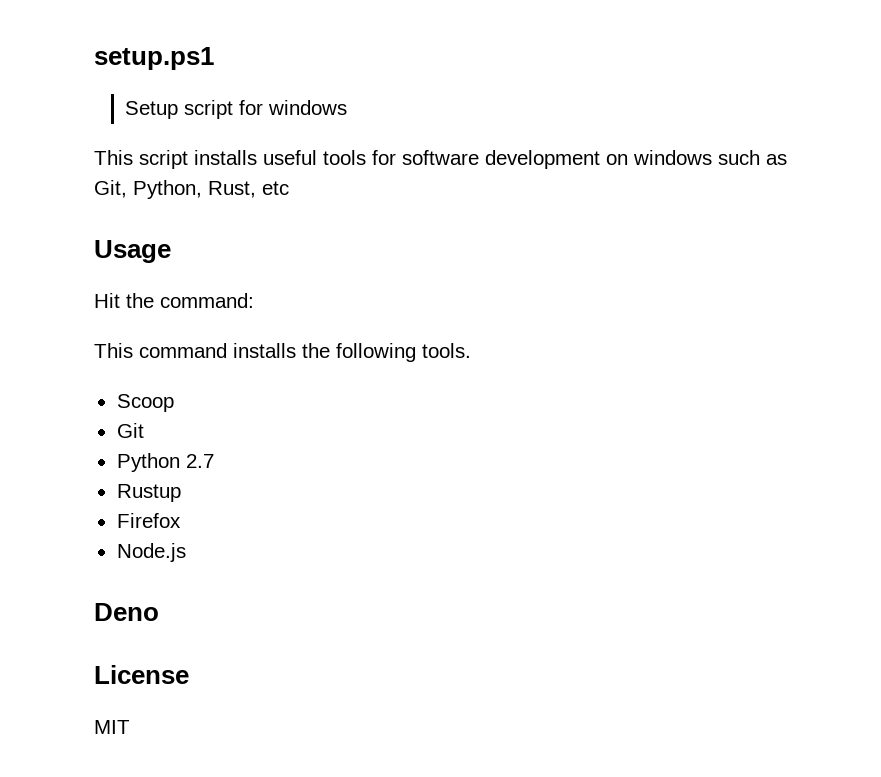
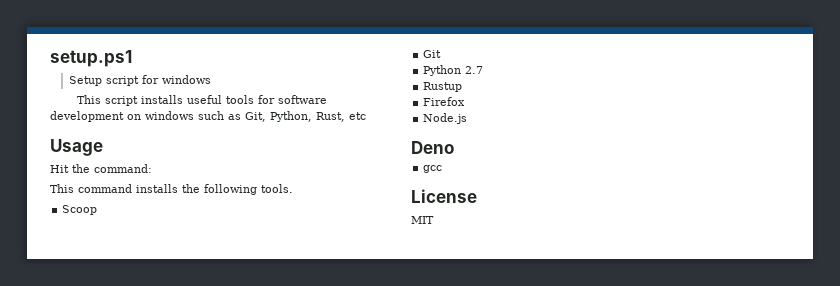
+ gcc

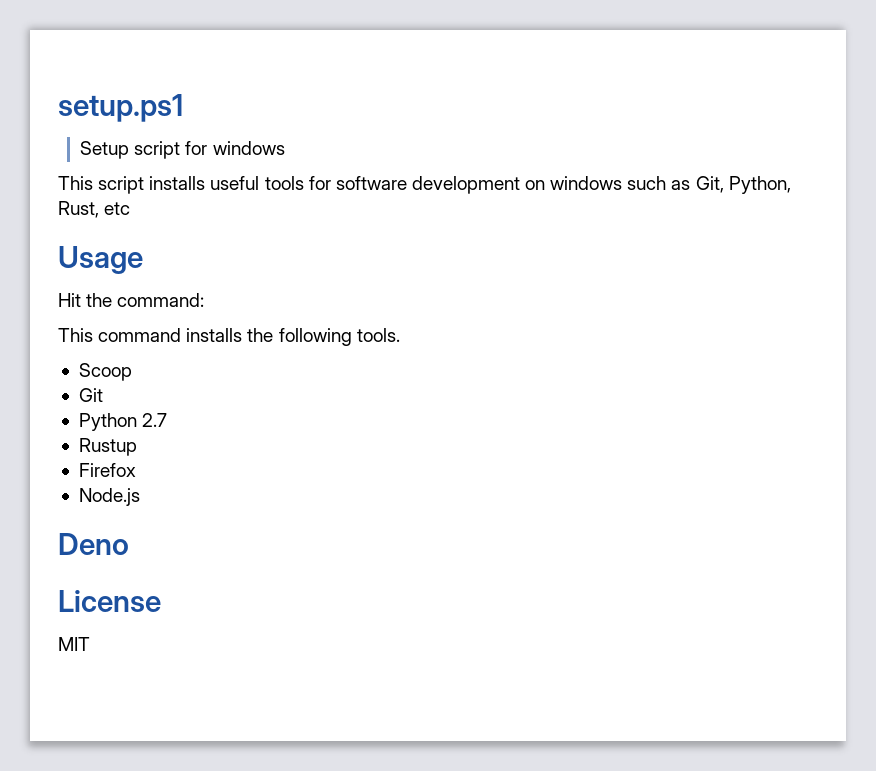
- gcc

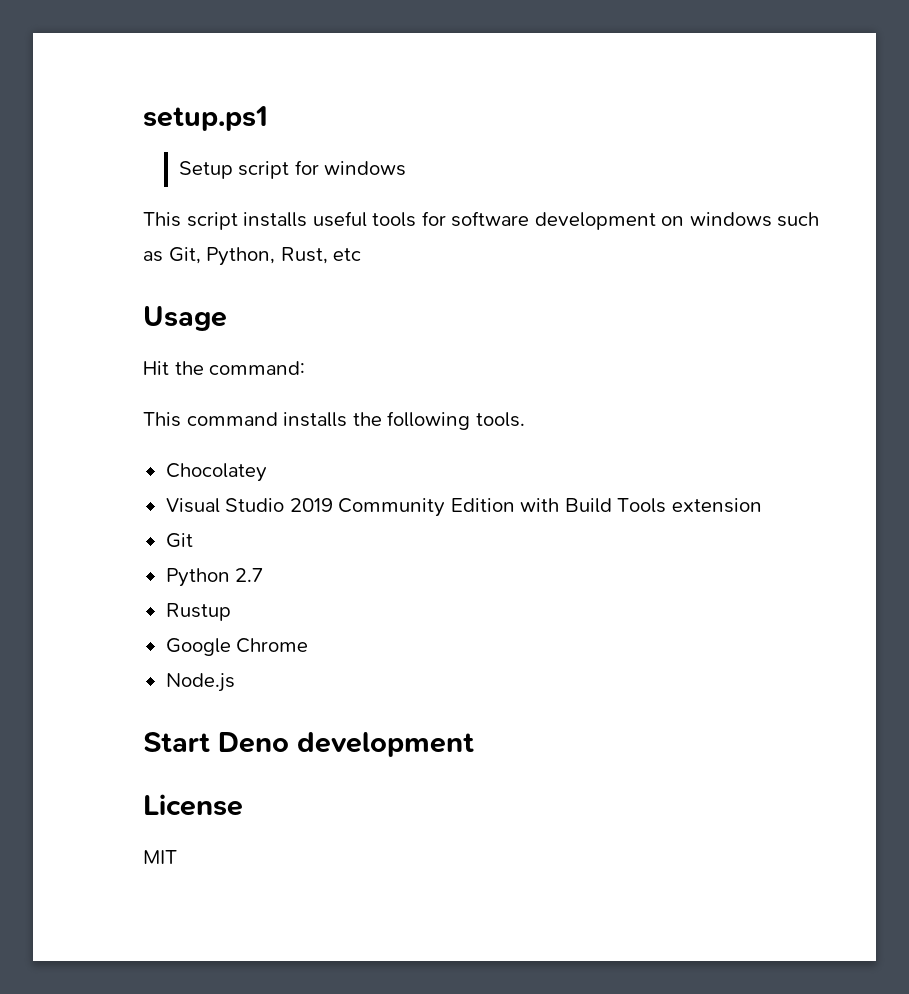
- Scoop
+ Chocolatey
+ Visual Studio 2019 Community Edition with Build Tools extension
- Firefox
+ Google Chrome
- Deno
+ Start Deno development

